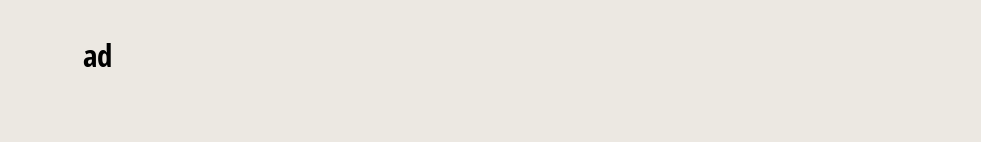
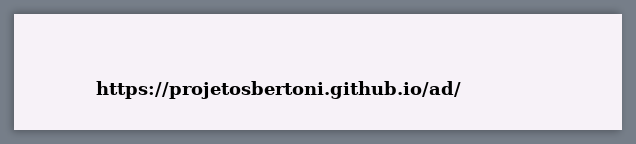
- ad
+ https://projetosbertoni.github.io/ad/

